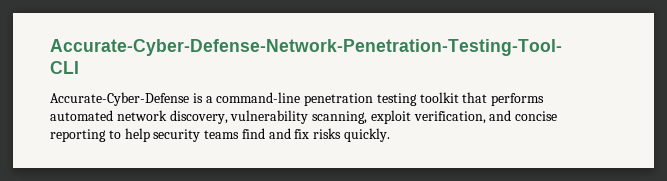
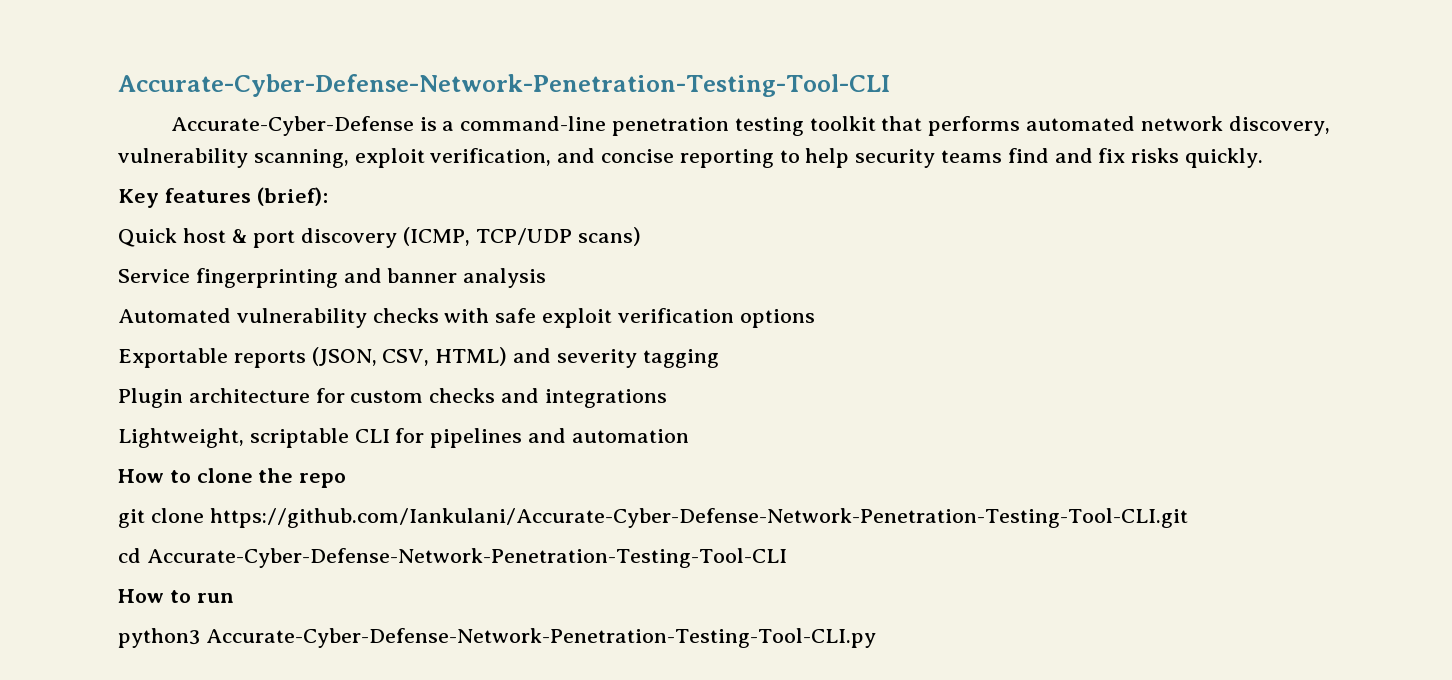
+ Key features (brief):
+ Quick host & port discovery (ICMP, TCP/UDP scans)
+ Service fingerprinting and banner analysis
+ Automated vulnerability checks with safe exploit verification options
+ Exportable reports (JSON, CSV, HTML) and severity tagging
+ Plugin architecture for custom checks and integrations
+ Lightweight, scriptable CLI for pipelines and automation
+ How to clone the repo
+ git clone https://github.com/Iankulani/Accurate-Cyber-Defense-Network-Penetration-Testing-Tool-CLI.git
+ cd Accurate-Cyber-Defense-Network-Penetration-Testing-Tool-CLI
+ How to run
+ python3 Accurate-Cyber-Defense-Network-Penetration-Testing-Tool-CLI.py

